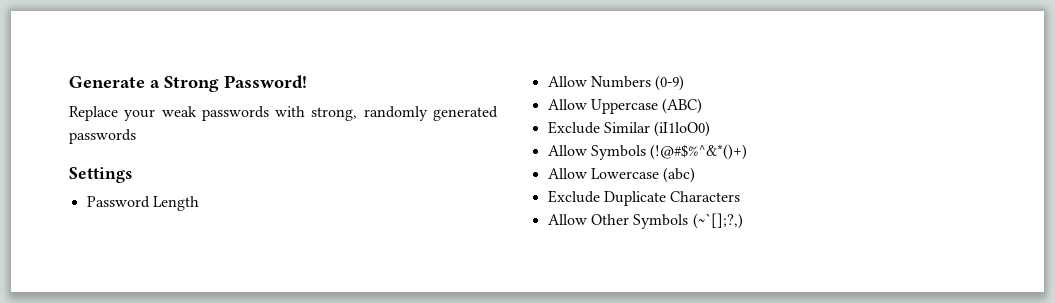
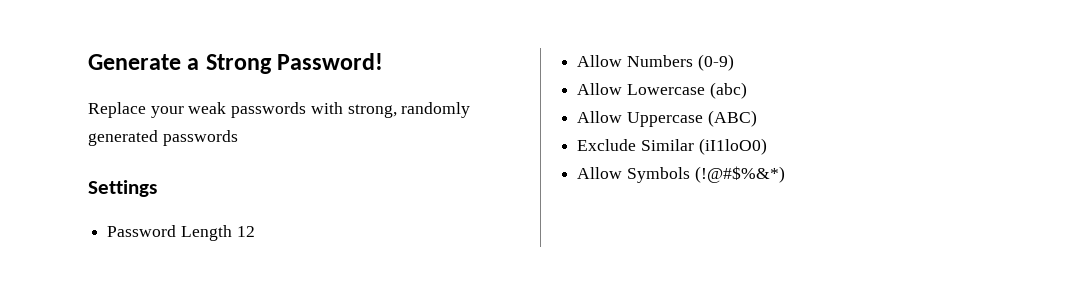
- Password Length
+ Password Length 12
+ Allow Lowercase (abc)
- Allow Symbols (!@#$%^&*()+)
- Allow Lowercase (abc)
- Exclude Duplicate Characters
- Allow Other Symbols (~`[];?,)
+ Allow Symbols (!@#$%&*)

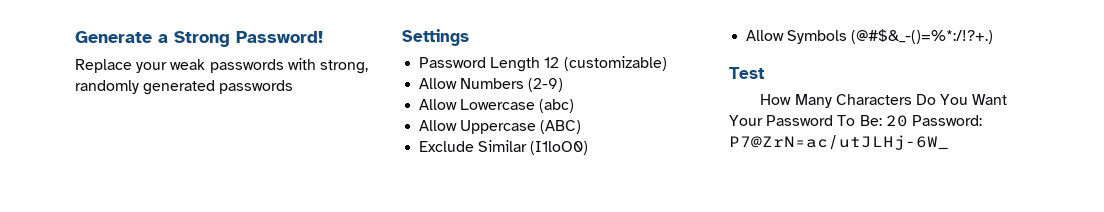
- Password Length 12
+ Password Length 12 (customizable)
- Allow Numbers (0-9)
+ Allow Numbers (2-9)
- Exclude Similar (iI1loO0)
+ Exclude Similar (I1loO0)
- Allow Symbols (!@#$%&*)
+ Allow Symbols (@#$&_-()=%*:/!?+.)
+ Test
+ How Many Characters Do You Want Your Password To Be: 20 Password: P7@ZrN=ac/utJLHj-6W_

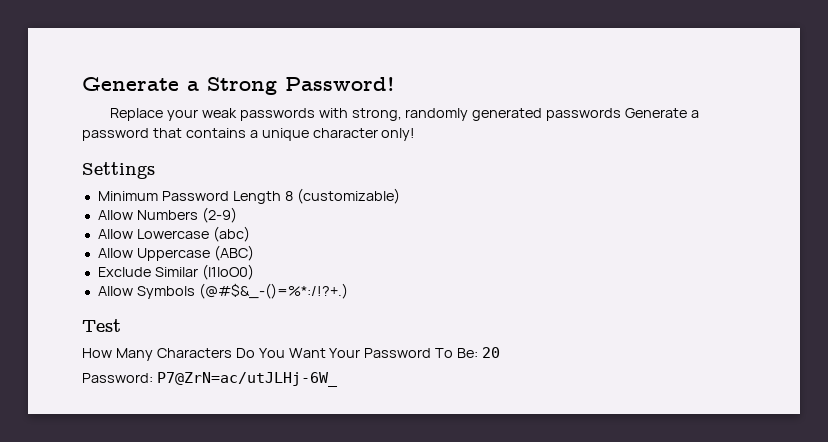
- Replace your weak passwords with strong, randomly generated passwords
+ Replace your weak passwords with strong, randomly generated passwords Generate a password that contains a unique character only!
- Password Length 12 (customizable)
+ Minimum Password Length 8 (customizable)
- How Many Characters Do You Want Your Password To Be: 20 Password: P7@ZrN=ac/utJLHj-6W_
+ How Many Characters Do You Want Your Password To Be: 20
+ Password: P7@ZrN=ac/utJLHj-6W_

